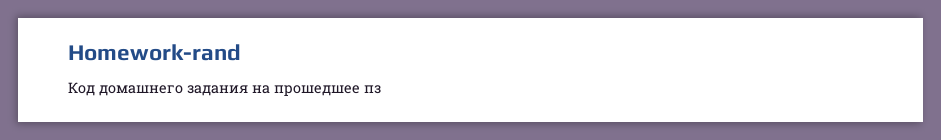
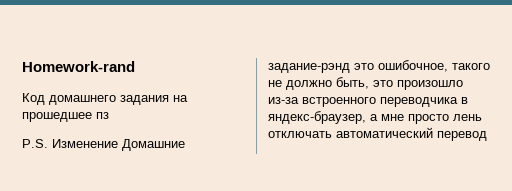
+ P.S. Изменение Домашние задание-рэнд это ошибочное, такого не должно быть, это произошло из-за встроенного переводчика в яндекс-браузер, а мне просто лень отключать автоматический перевод

